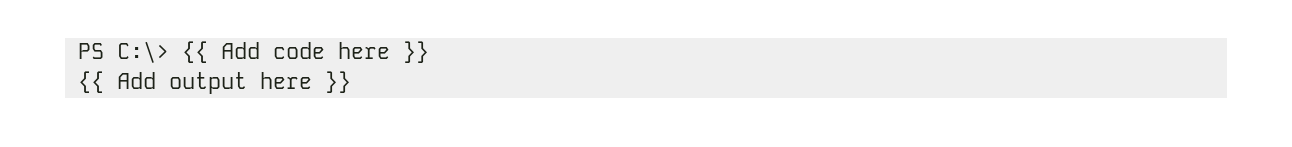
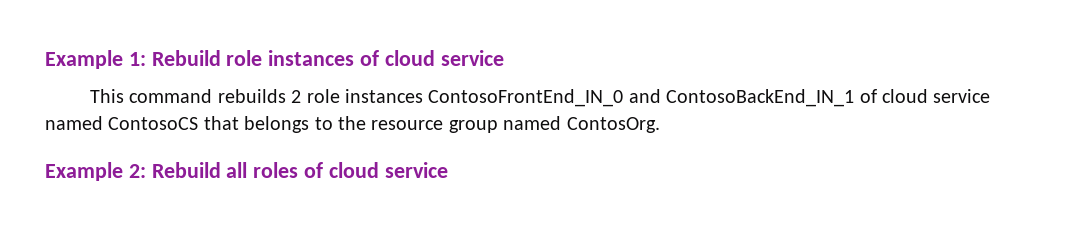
- PS C:\> {{ Add code here }}
- {{ Add output here }}
+ Example 1: Rebuild role instances of cloud service
+ This command rebuilds 2 role instances ContosoFrontEnd_IN_0 and ContosoBackEnd_IN_1 of cloud service named ContosoCS that belongs to the resource group named ContosOrg.
+ Example 2: Rebuild all roles of cloud service

